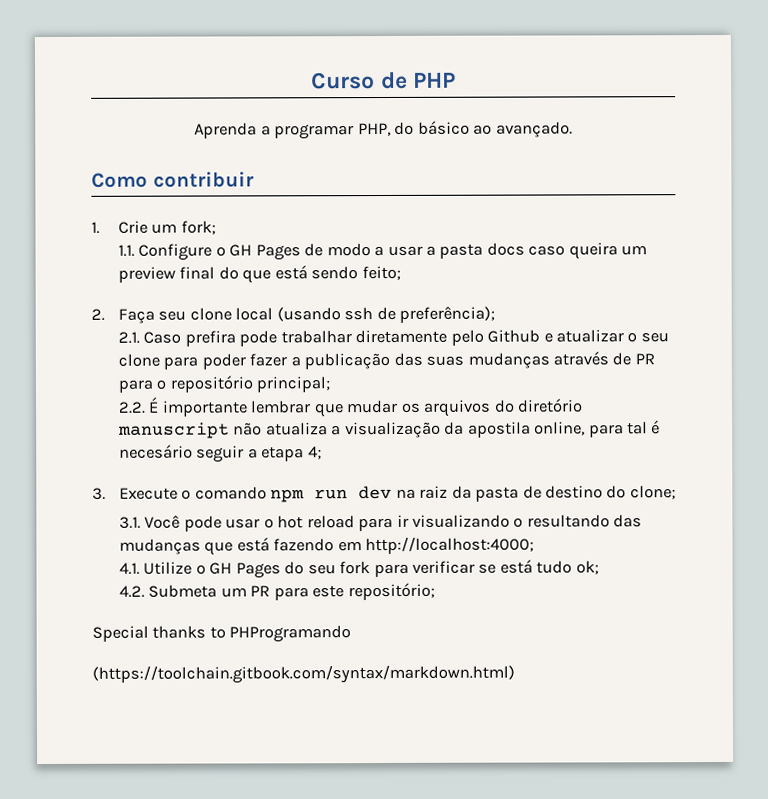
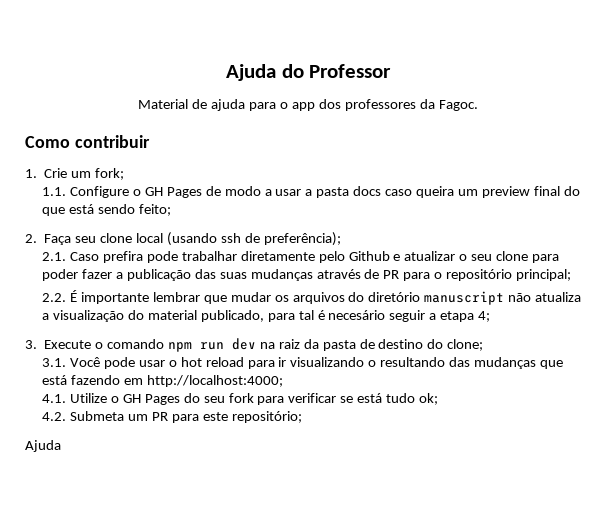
- Curso de PHP
- Aprenda a programar PHP, do básico ao avançado.
+ Ajuda do Professor
+ Material de ajuda para o app dos professores da Fagoc.
- 2.2. É importante lembrar que mudar os arquivos do diretório manuscript não atualiza a visualização da apostila online, para tal é necesário seguir a etapa 4;
+ 2.2. É importante lembrar que mudar os arquivos do diretório manuscript não atualiza a visualização do material publicado, para tal é necesário seguir a etapa 4;
  4.2. Submeta um PR para este repositório;
- Special thanks to PHProgramando
- (https://toolchain.gitbook.com/syntax/markdown.html)
+ Ajuda

